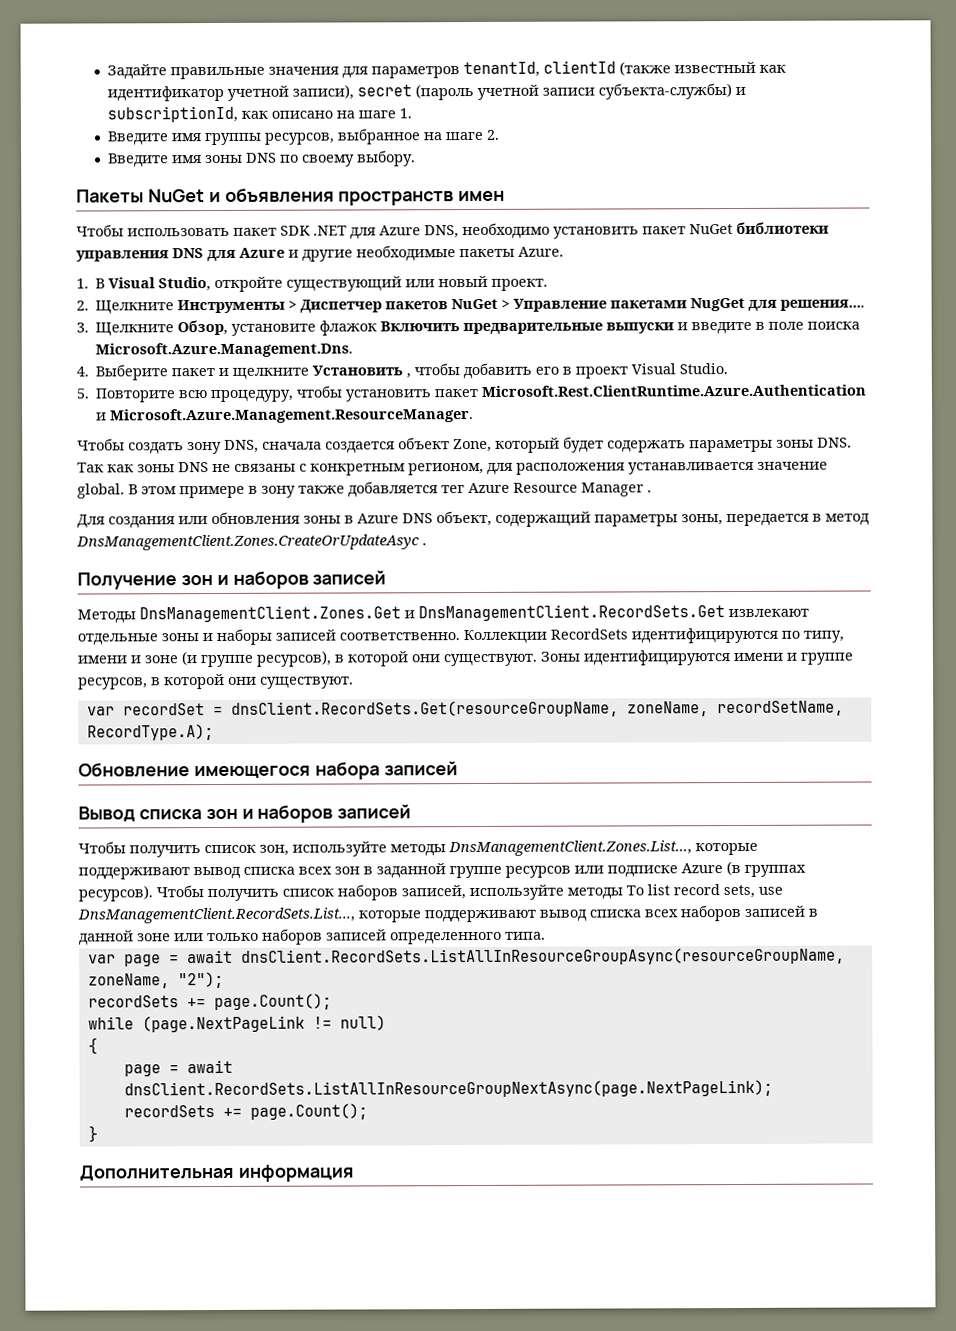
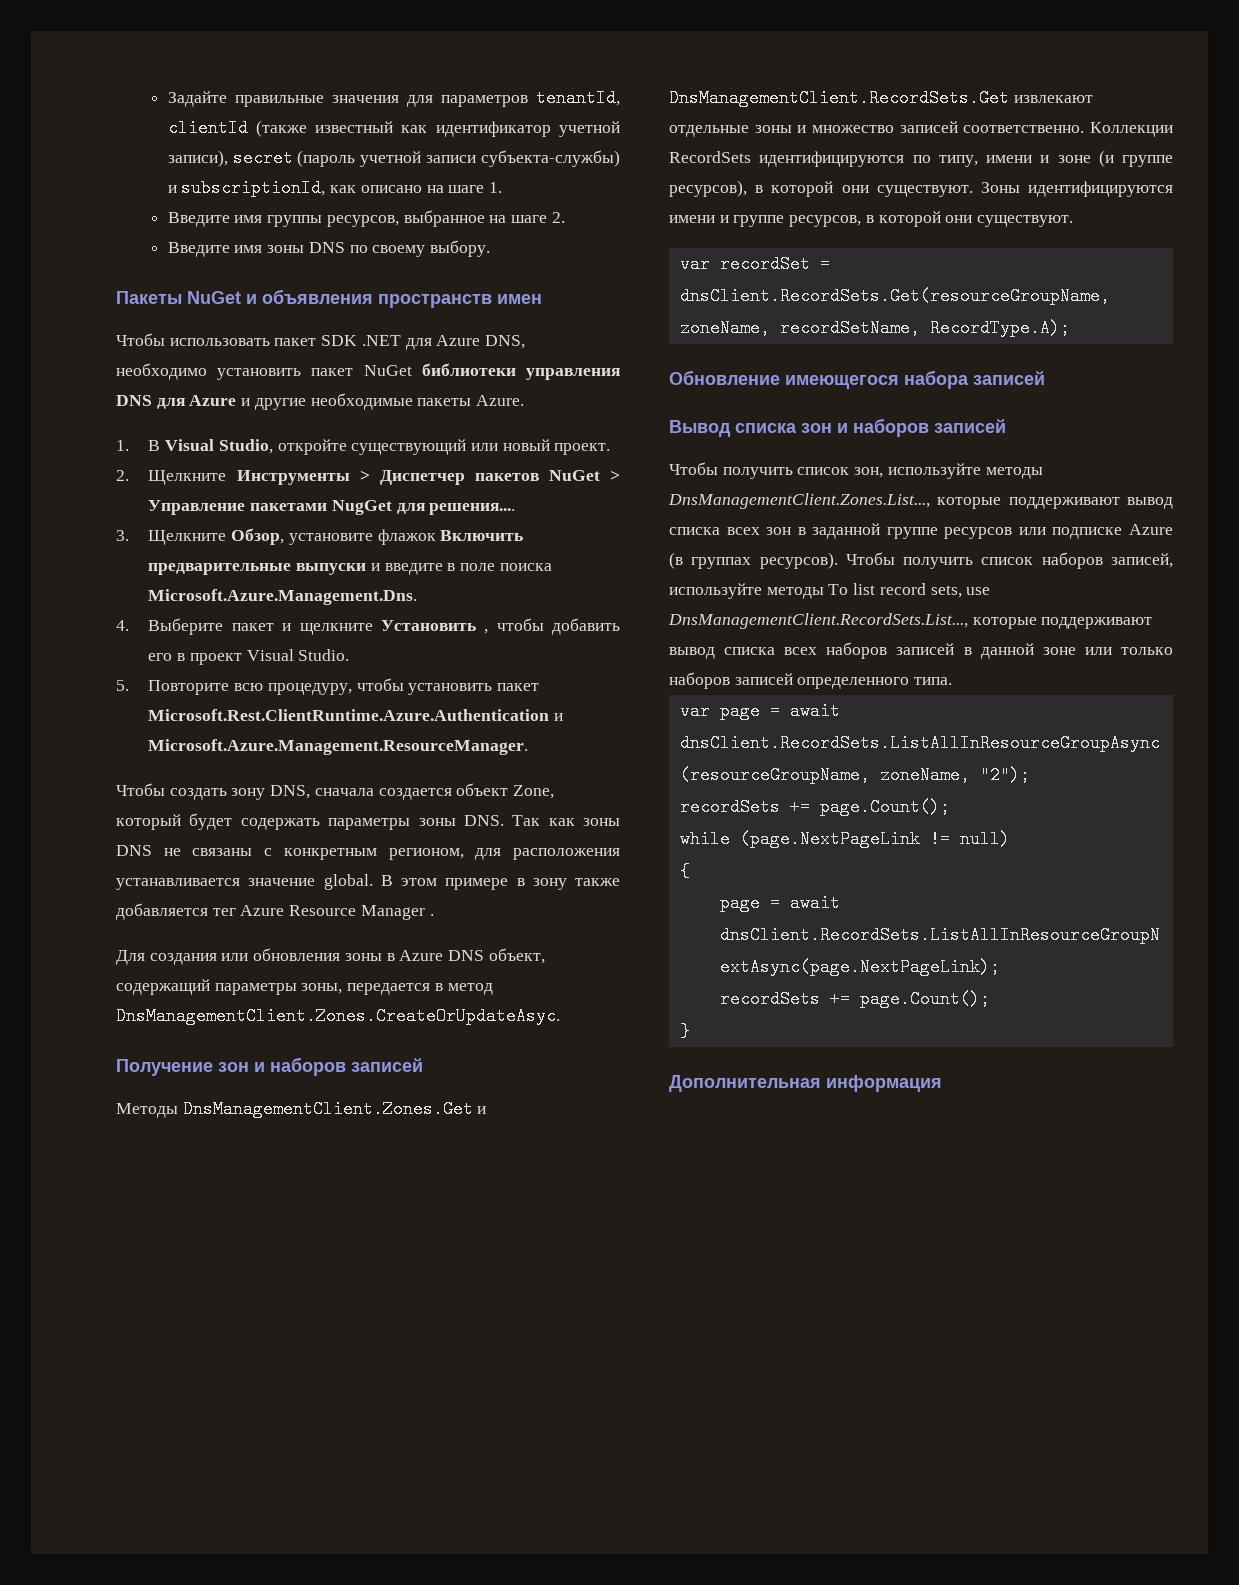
- Для создания или обновления зоны в Azure DNS объект, содержащий параметры зоны, передается в метод DnsManagementClient.Zones.CreateOrUpdateAsyc .
+ Для создания или обновления зоны в Azure DNS объект, содержащий параметры зоны, передается в метод DnsManagementClient.Zones.CreateOrUpdateAsyc.
- Методы DnsManagementClient.Zones.Get и DnsManagementClient.RecordSets.Get извлекают отдельные зоны и наборы записей соответственно.
+ Методы DnsManagementClient.Zones.Get и DnsManagementClient.RecordSets.Get извлекают отдельные зоны и множество записей соответственно.

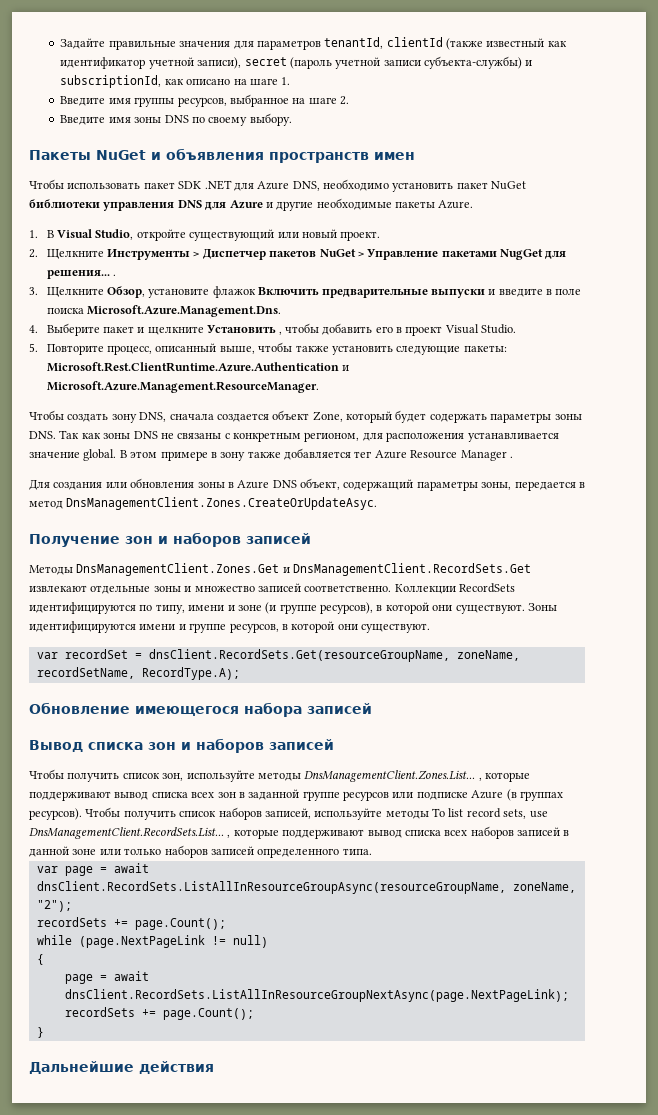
- 2. Щелкните Инструменты > Диспетчер пакетов NuGet > Управление пакетами NugGet для решения....
+ 2. Щелкните Инструменты > Диспетчер пакетов NuGet > Управление пакетами NugGet для решения... .
- 5. Повторите всю процедуру, чтобы установить пакет Microsoft.Rest.ClientRuntime.Azure.Authentication и Microsoft.Azure.Management.ResourceManager.
+ 5. Повторите процесс, описанный выше, чтобы также установить следующие пакеты: Microsoft.Rest.ClientRuntime.Azure.Authentication и Microsoft.Azure.Management.ResourceManager.
- Чтобы получить список зон, используйте методы DnsManagementClient.Zones.List..., которые поддерживают вывод списка всех зон в заданной группе ресурсов или подписке Azure (в группах ресурсов).
+ Чтобы получить список зон, используйте методы DnsManagementClient.Zones.List... , которые поддерживают вывод списка всех зон в заданной группе ресурсов или подписке Azure (в группах ресурсов).
- Чтобы получить список наборов записей, используйте методы To list record sets, use DnsManagementClient.RecordSets.List..., которые поддерживают вывод списка всех наборов записей в данной зоне или только наборов записей определенного типа.
+ Чтобы получить список наборов записей, используйте методы To list record sets, use DnsManagementClient.RecordSets.List... , которые поддерживают вывод списка всех наборов записей в данной зоне или только наборов записей определенного типа.
- Дополнительная информация
+ Дальнейшие действия

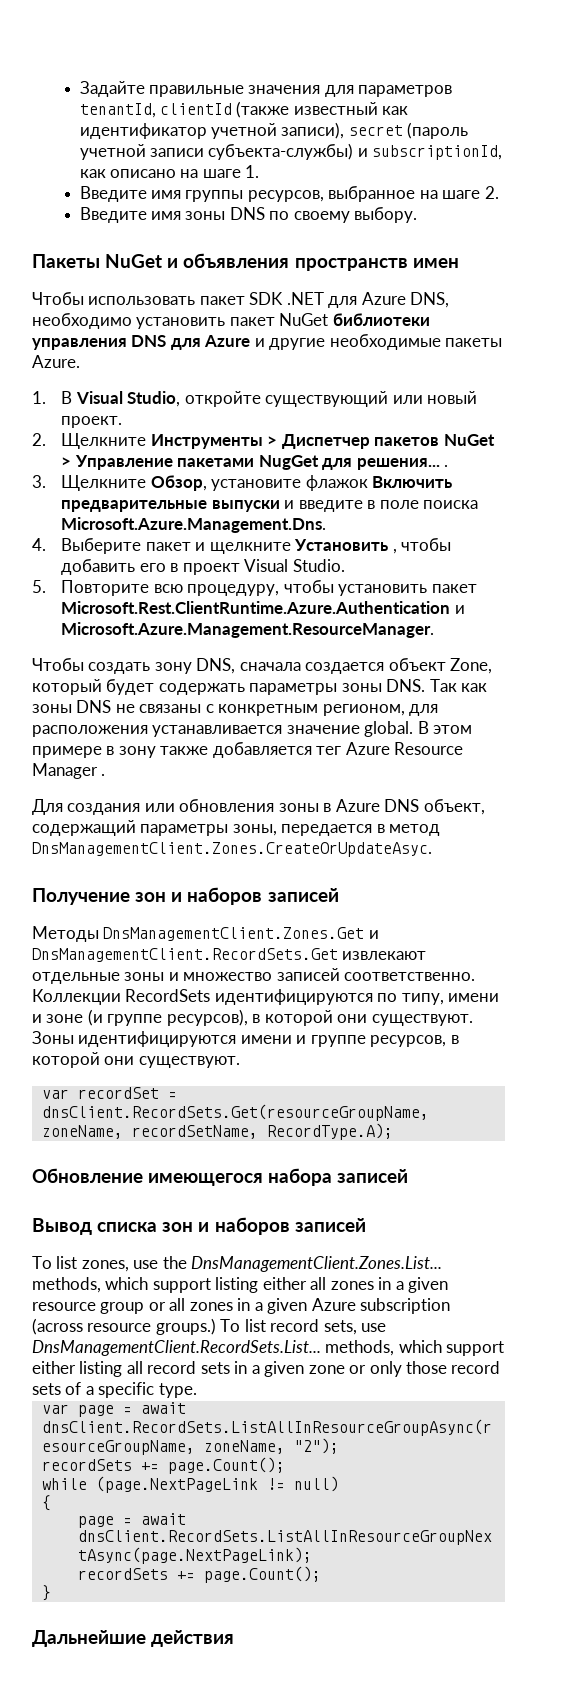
- 5. Повторите процесс, описанный выше, чтобы также установить следующие пакеты: Microsoft.Rest.ClientRuntime.Azure.Authentication и Microsoft.Azure.Management.ResourceManager.
+ 5. Повторите всю процедуру, чтобы установить пакет Microsoft.Rest.ClientRuntime.Azure.Authentication и Microsoft.Azure.Management.ResourceManager.
- Чтобы получить список зон, используйте методы DnsManagementClient.Zones.List... , которые поддерживают вывод списка всех зон в заданной группе ресурсов или подписке Azure (в группах ресурсов). Чтобы получить список наборов записей, используйте методы To list record sets, use DnsManagementClient.RecordSets.List... , которые поддерживают вывод списка всех наборов записей в данной зоне или только наборов записей определенного типа.
+ To list zones, use the DnsManagementClient.Zones.List... methods, which support listing either all zones in a given resource group or all zones in a given Azure subscription (across resource groups.) To list record sets, use DnsManagementClient.RecordSets.List... methods, which support either listing all record sets in a given zone or only those record sets of a specific type.

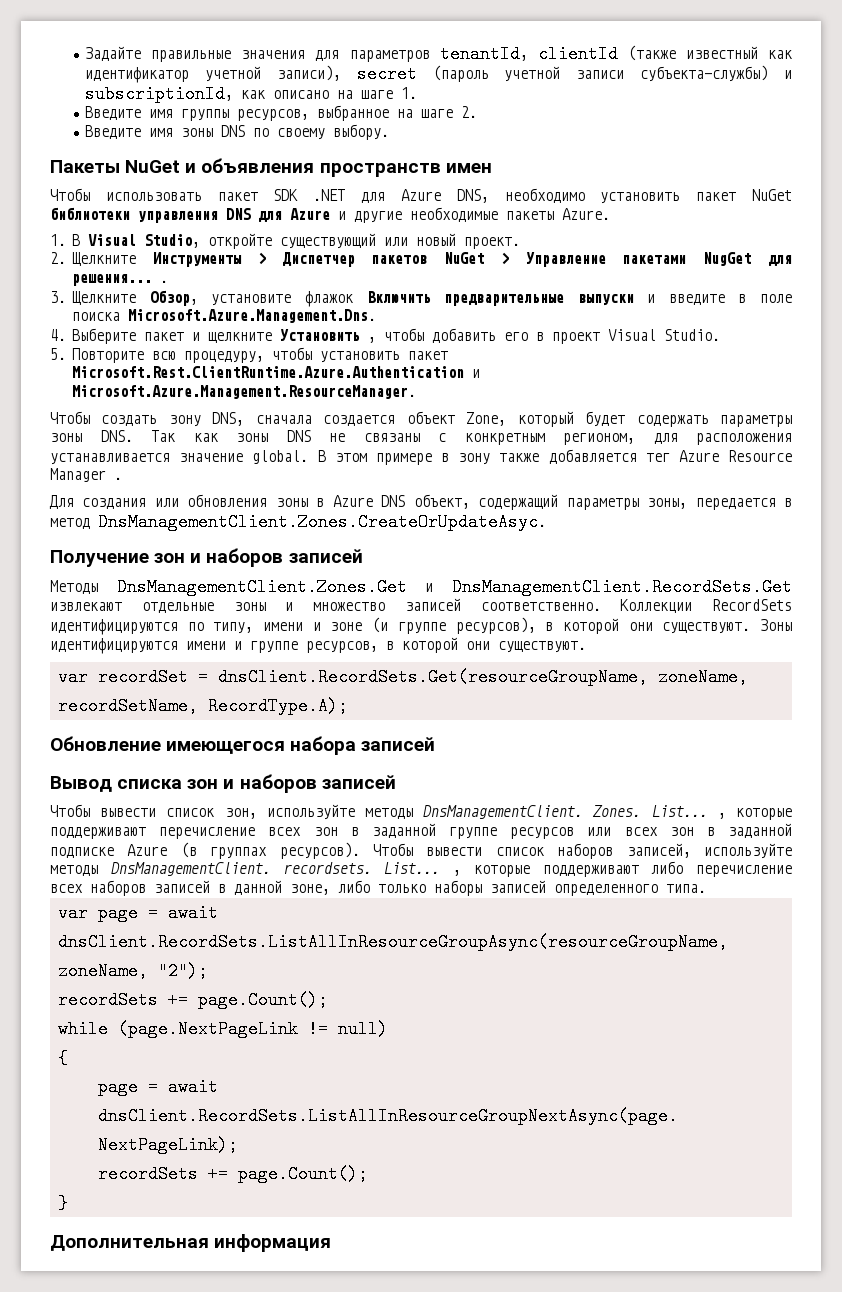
- To list zones, use the DnsManagementClient.Zones.List... methods, which support listing either all zones in a given resource group or all zones in a given Azure subscription (across resource groups.) To list record sets, use DnsManagementClient.RecordSets.List... methods, which support either listing all record sets in a given zone or only those record sets of a specific type.
+ Чтобы вывести список зон, используйте методы DnsManagementClient. Zones. List... , которые поддерживают перечисление всех зон в заданной группе ресурсов или всех зон в заданной подписке Azure (в группах ресурсов). Чтобы вывести список наборов записей, используйте методы DnsManagementClient. recordsets. List... , которые поддерживают либо перечисление всех наборов записей в данной зоне, либо только наборы записей определенного типа.
- Дальнейшие действия
+ Дополнительная информация

